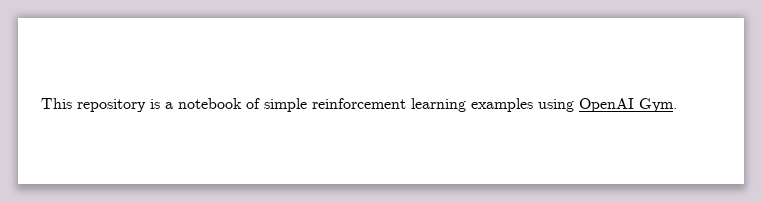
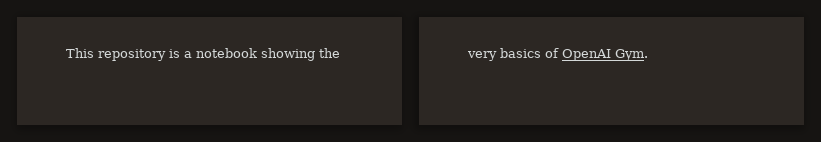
- This repository is a notebook of simple reinforcement learning examples using OpenAI Gym.
+ This repository is a notebook showing the very basics of OpenAI Gym.

